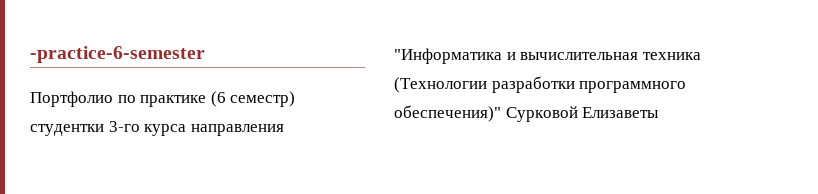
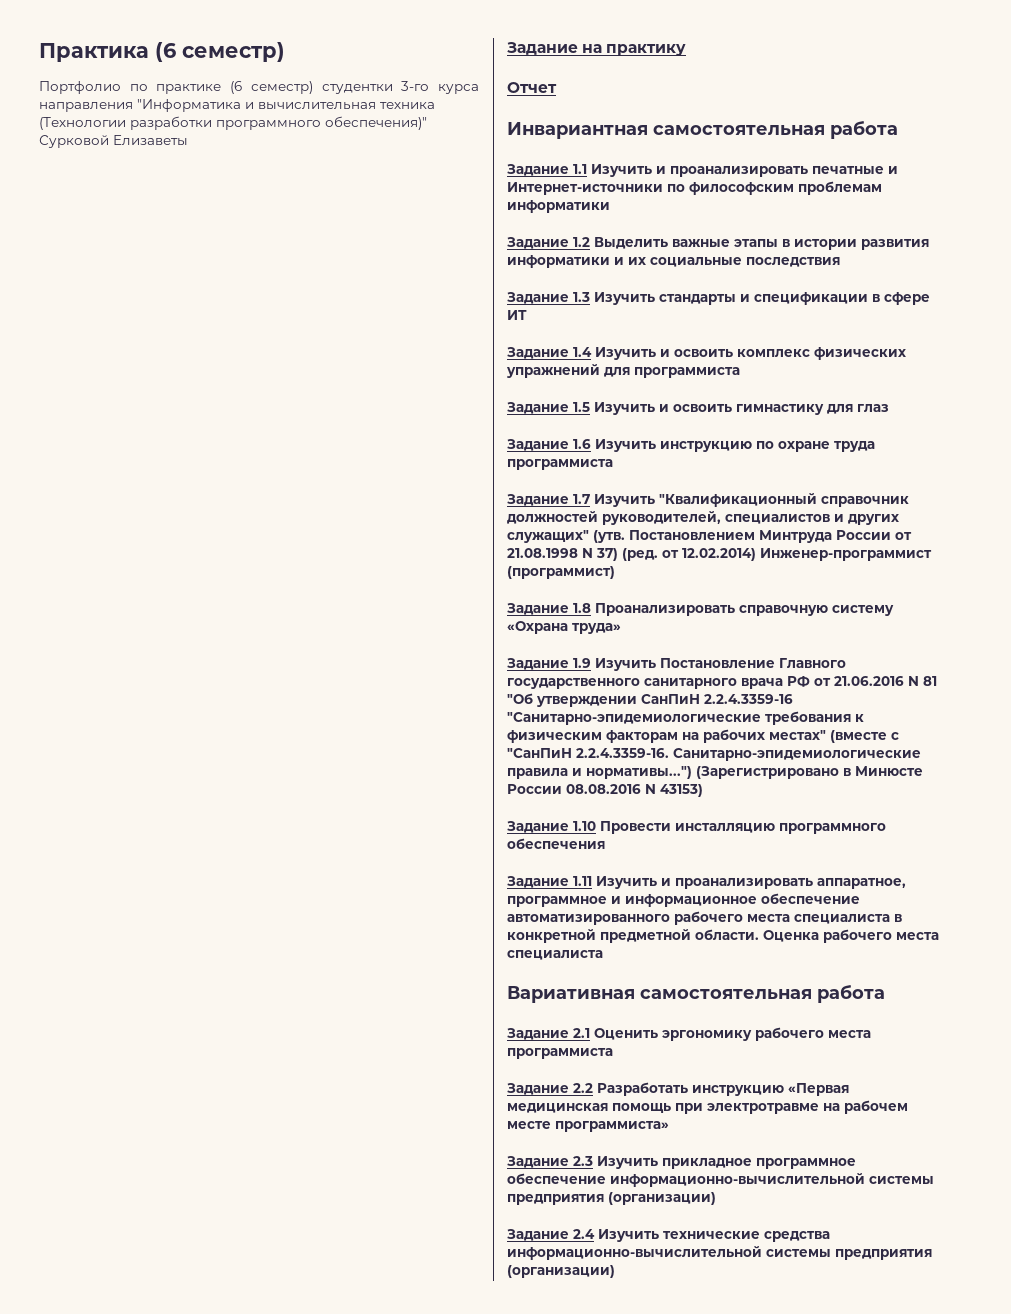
- -practice-6-semester
+ Практика (6 семестр)
+ Задание на практику
+ Отчет
+ Инвариантная самостоятельная работа
+ Задание 1.1 Изучить и проанализировать печатные и Интернет-источники по философским проблемам информатики
+ Задание 1.2 Выделить важные этапы в истории развития информатики и их социальные последствия
+ Задание 1.3 Изучить стандарты и спецификации в сфере ИТ
+ Задание 1.4 Изучить и освоить комплекс физических упражнений для программиста
+ Задание 1.5 Изучить и освоить гимнастику для глаз
+ Задание 1.6 Изучить инструкцию по охране труда программиста
+ Задание 1.7 Изучить "Квалификационный справочник должностей руководителей, специалистов и других служащих" (утв. Постановлением Минтруда России от 21.08.1998 N 37) (ред. от 12.02.2014) Инженер-программист (программист)
+ Задание 1.8 Проанализировать справочную систему «Охрана труда»
+ Задание 1.9 Изучить Постановление Главного государственного санитарного врача РФ от 21.06.2016 N 81 "Об утверждении СанПиН 2.2.4.3359-16 "Санитарно-эпидемиологические требования к физическим факторам на рабочих местах" (вместе с "СанПиН 2.2.4.3359-16. Санитарно-эпидемиологические правила и нормативы...") (Зарегистрировано в Минюсте России 08.08.2016 N 43153)
+ Задание 1.10 Провести инсталляцию программного обеспечения
+ Задание 1.11 Изучить и проанализировать аппаратное, программное и информационное обеспечение автоматизированного рабочего места специалиста в конкретной предметной области. Оценка рабочего места специалиста
+ Вариативная самостоятельная работа
+ Задание 2.1 Оценить эргономику рабочего места программиста
+ Задание 2.2 Разработать инструкцию «Первая медицинская помощь при электротравме на рабочем месте программиста»
+ Задание 2.3 Изучить прикладное программное обеспечение информационно-вычислительной системы предприятия (организации)
+ Задание 2.4 Изучить технические средства информационно-вычислительной системы предприятия (организации)

